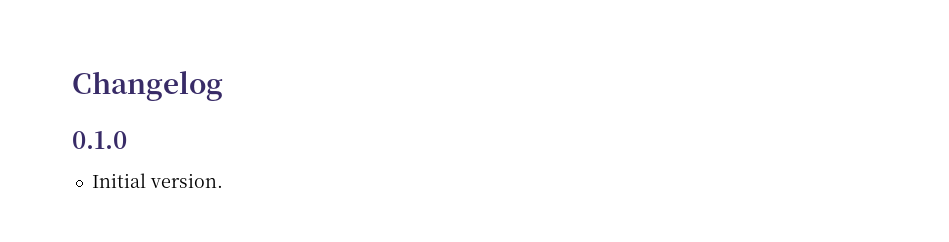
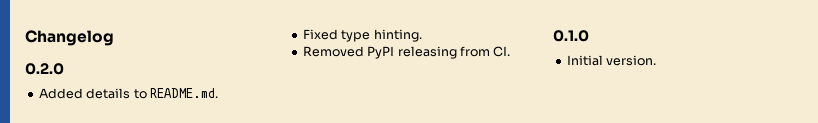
+ 0.2.0
+ Added details to README.md.
+ Fixed type hinting.
+ Removed PyPI releasing from CI.

